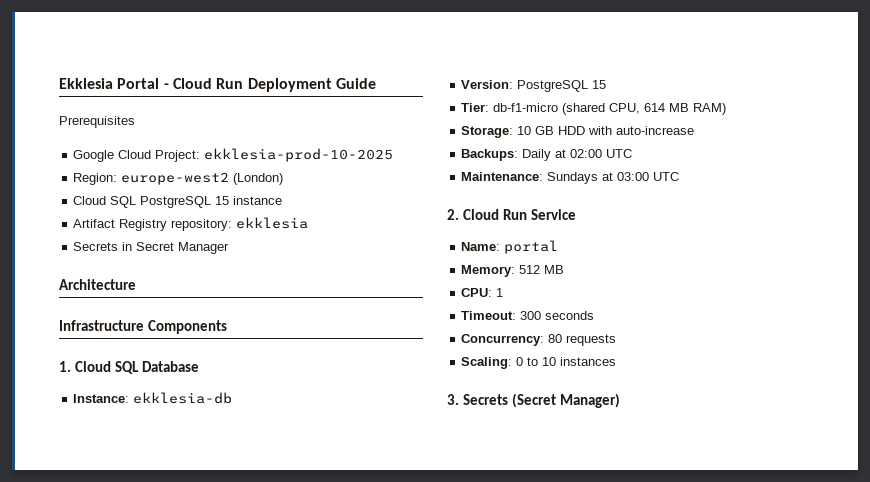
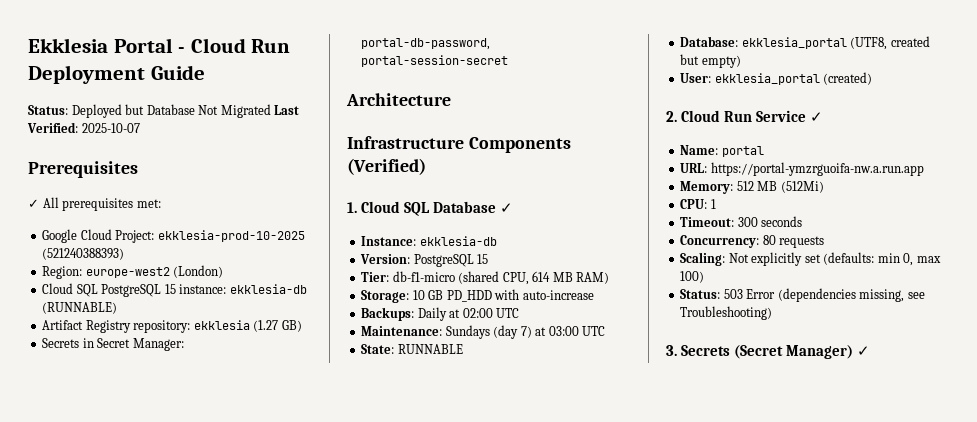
+ Status: Deployed but Database Not Migrated Last Verified: 2025-10-07
  Prerequisites
+ ✓ All prerequisites met:
- Google Cloud Project: ekklesia-prod-10-2025
+ Google Cloud Project: ekklesia-prod-10-2025 (521240388393)
- Cloud SQL PostgreSQL 15 instance
+ Cloud SQL PostgreSQL 15 instance: ekklesia-db (RUNNABLE)
- Artifact Registry repository: ekklesia
+ Artifact Registry repository: ekklesia (1.27 GB)
- Secrets in Secret Manager
+ Secrets in Secret Manager: portal-db-password, portal-session-secret
- Infrastructure Components
+ Infrastructure Components (Verified)
- 1. Cloud SQL Database
+ 1. Cloud SQL Database ✓
- Storage: 10 GB HDD with auto-increase
+ Storage: 10 GB PD_HDD with auto-increase
- Maintenance: Sundays at 03:00 UTC
+ Maintenance: Sundays (day 7) at 03:00 UTC
+ State: RUNNABLE
+ Database: ekklesia_portal (UTF8, created but empty)
+ User: ekklesia_portal (created)
- 2. Cloud Run Service
+ 2. Cloud Run Service ✓
+ URL: https://portal-ymzrguoifa-nw.a.run.app
- Memory: 512 MB
+ Memory: 512 MB (512Mi)
- Scaling: 0 to 10 instances
+ Scaling: Not explicitly set (defaults: min 0, max 100)
+ Status: 503 Error (dependencies missing, see Troubleshooting)
- 3. Secrets (Secret Manager)
+ 3. Secrets (Secret Manager) ✓

